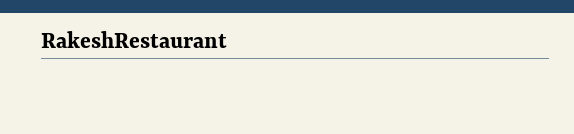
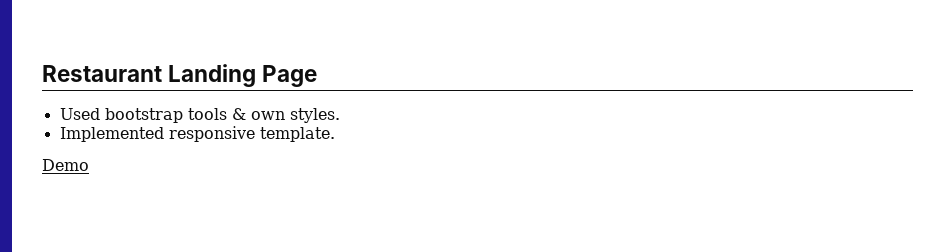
- RakeshRestaurant
+ Restaurant Landing Page
+ Used bootstrap tools & own styles.
+ Implemented responsive template.
+ Demo

